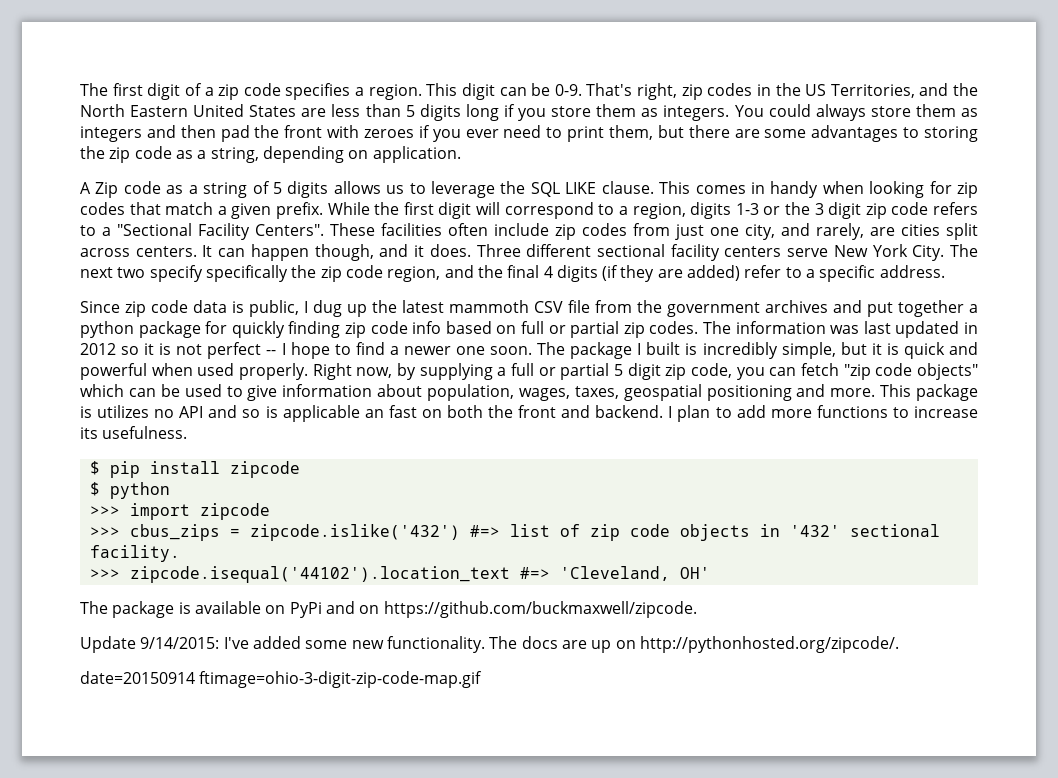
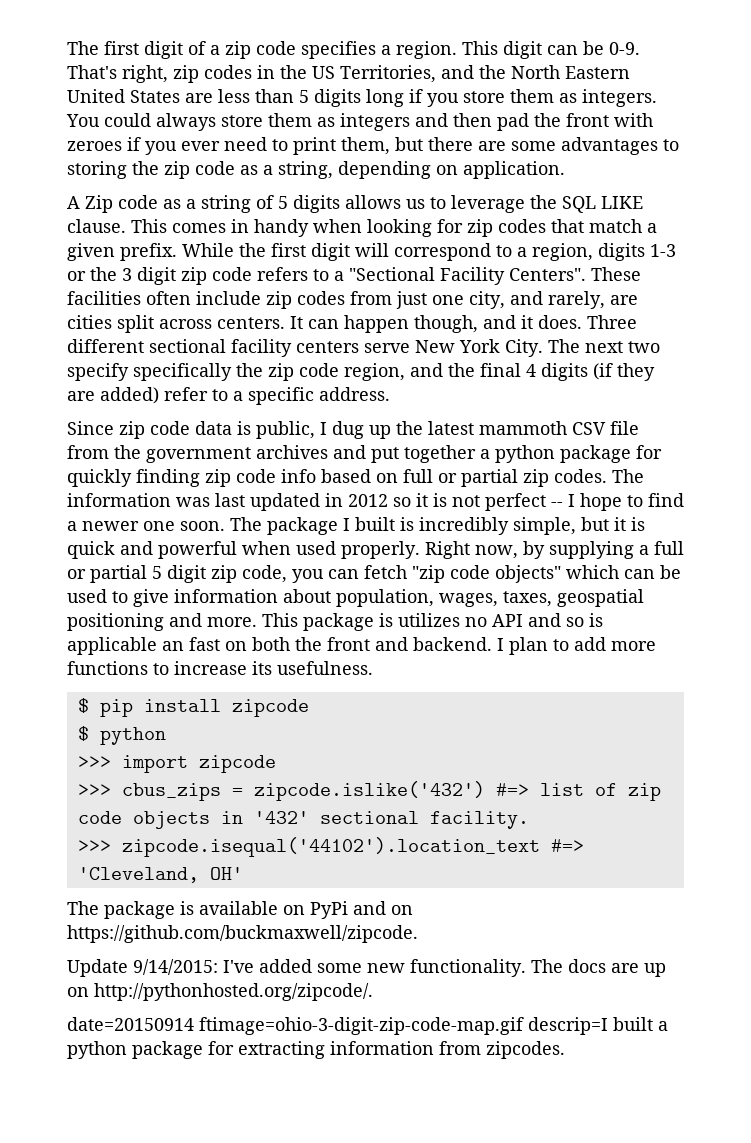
- date=20150914 ftimage=ohio-3-digit-zip-code-map.gif
+ date=20150914 ftimage=ohio-3-digit-zip-code-map.gif descrip=I built a python package for extracting information from zipcodes.

